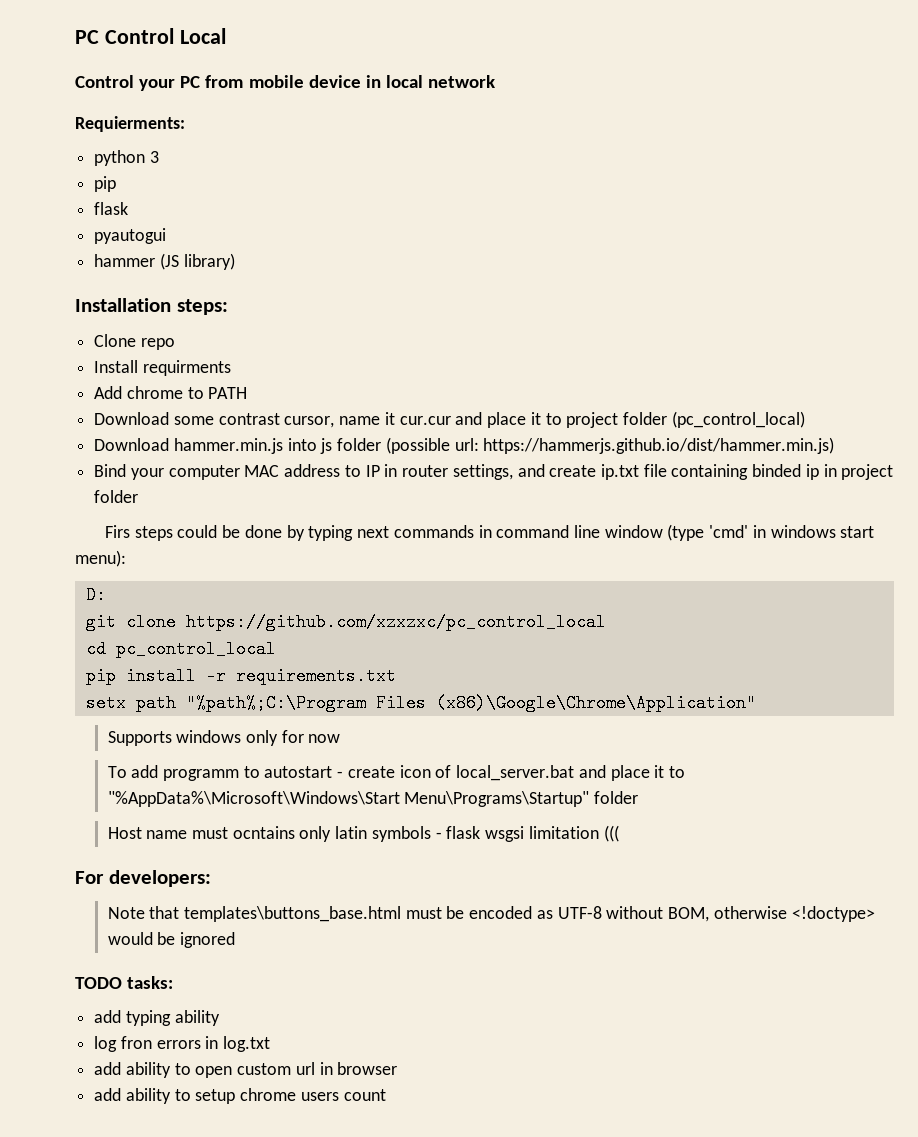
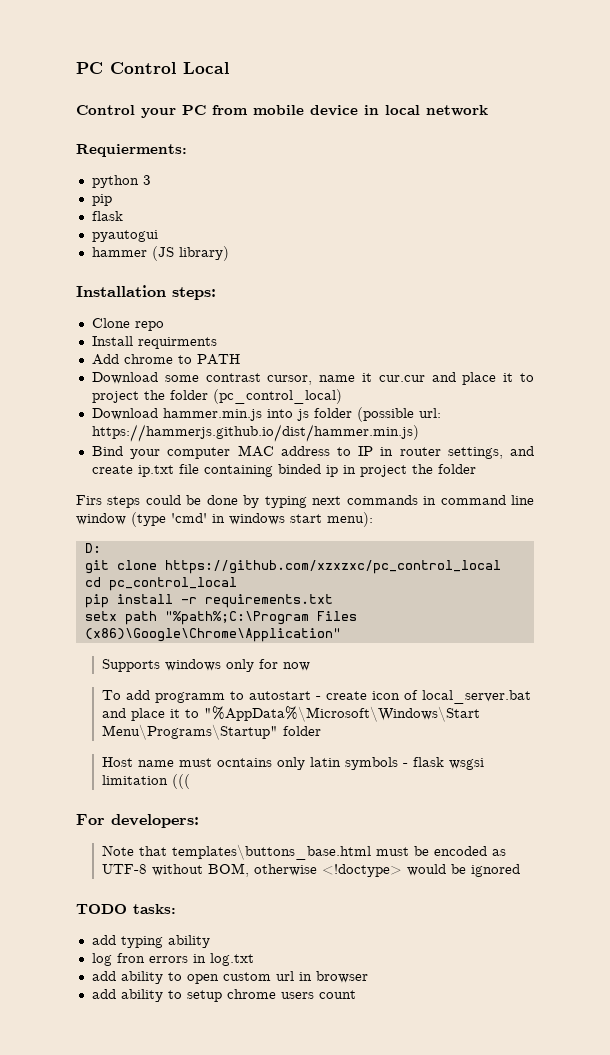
- Download some contrast cursor, name it cur.cur and place it to project folder (pc_control_local)
+ Download some contrast cursor, name it cur.cur and place it to project the folder (pc_control_local)
- Bind your computer MAC address to IP in router settings, and create ip.txt file containing binded ip in project folder
+ Bind your computer MAC address to IP in router settings, and create ip.txt file containing binded ip in project the folder

